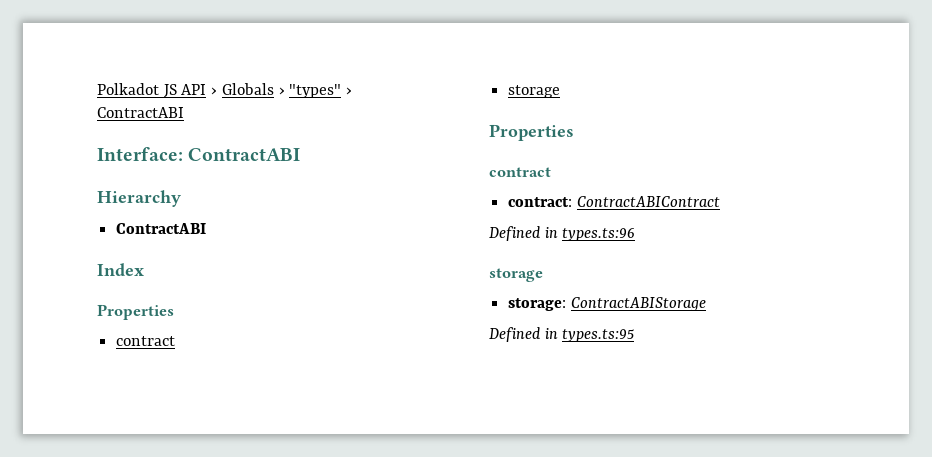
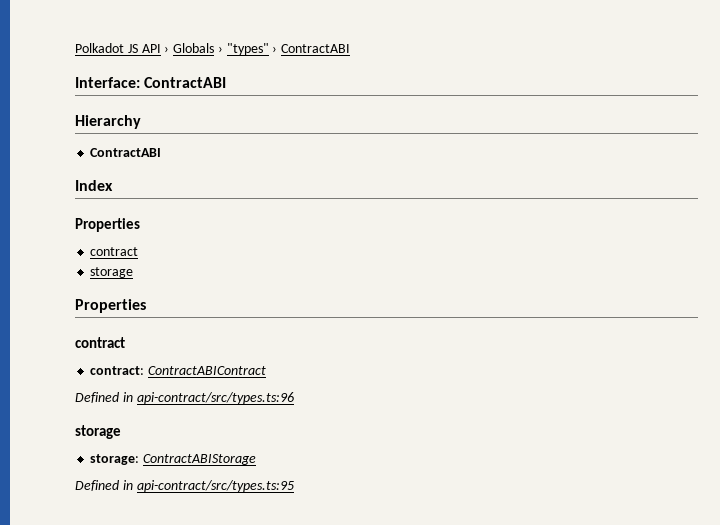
- Defined in types.ts:96
+ Defined in api-contract/src/types.ts:96
- Defined in types.ts:95
+ Defined in api-contract/src/types.ts:95

